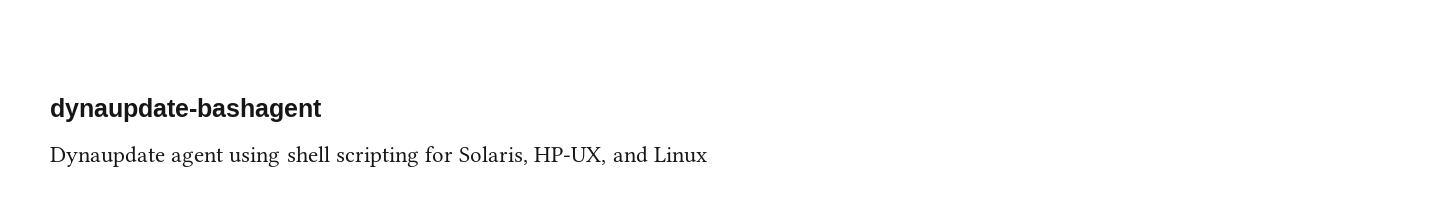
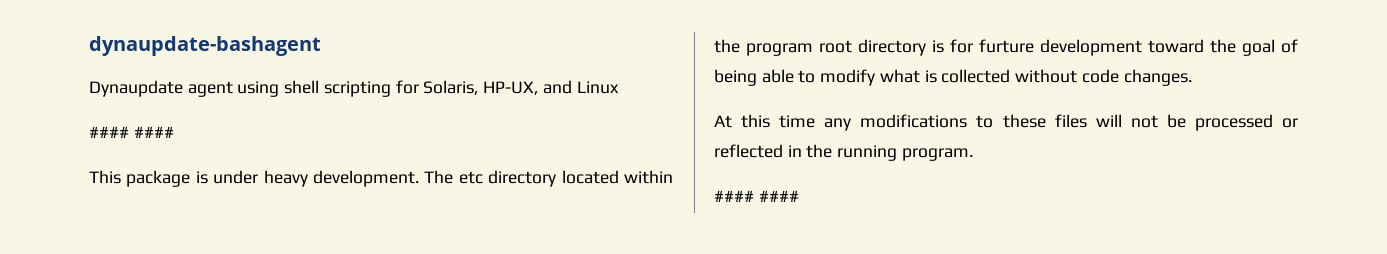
  Dynaupdate agent using shell scripting for Solaris, HP-UX, and Linux
+ #### ####
+ This package is under heavy development. The etc directory located within the program root directory is for furture development toward the goal of being able to modify what is collected without code changes.
+ At this time any modifications to these files will not be processed or reflected in the running program.
+ #### ####

